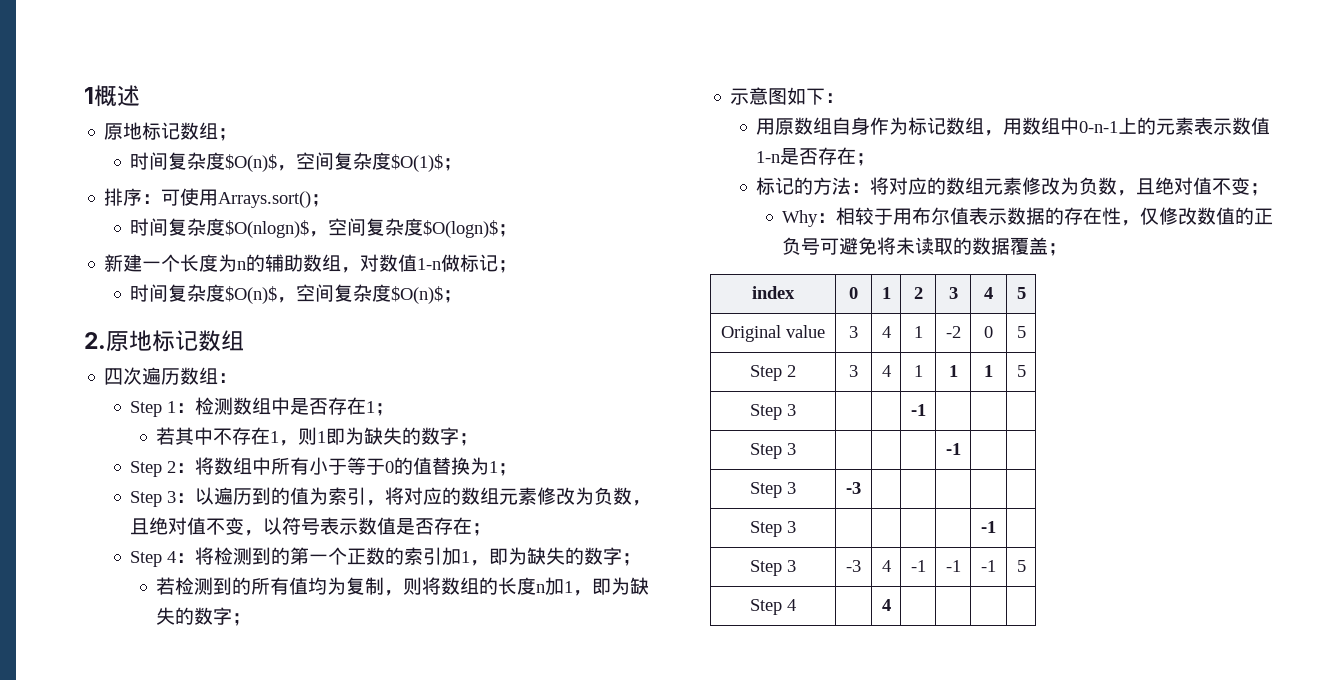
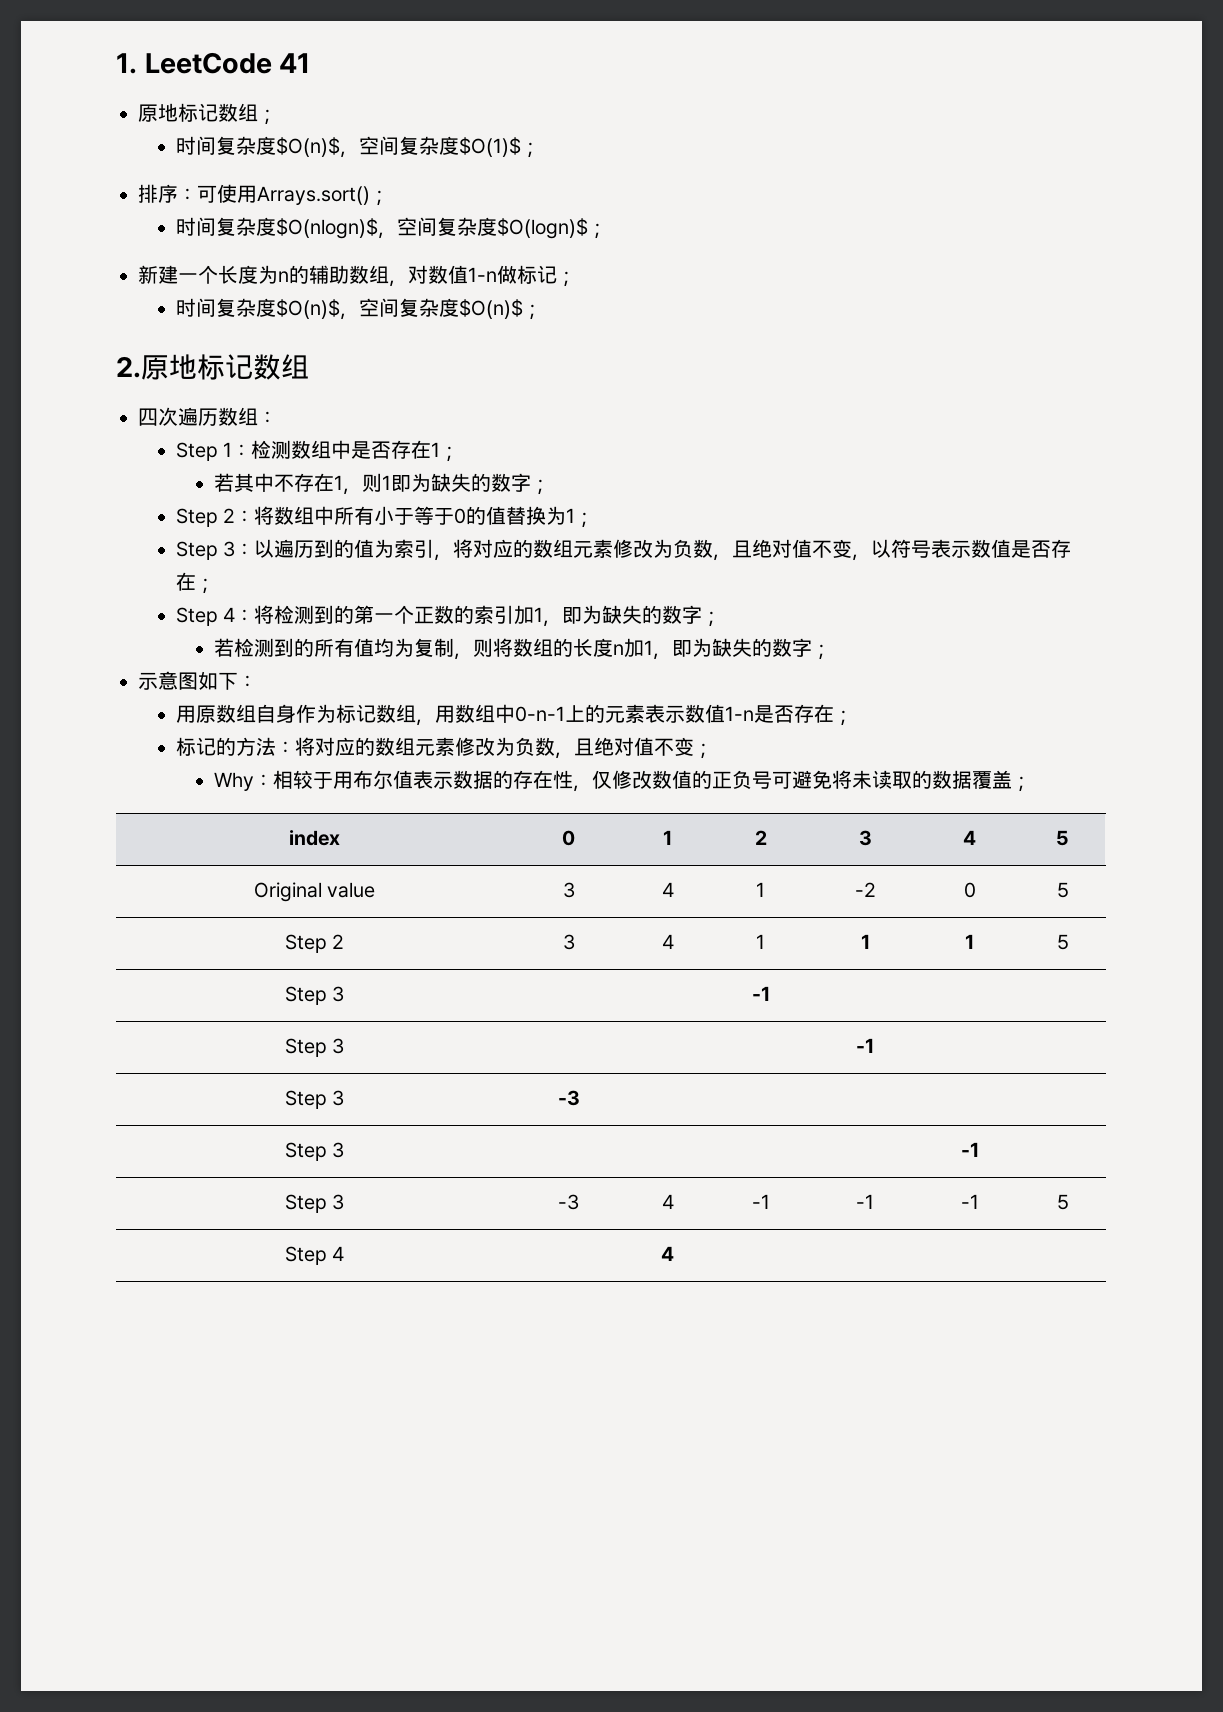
- 1概述
+ 1. LeetCode 41

